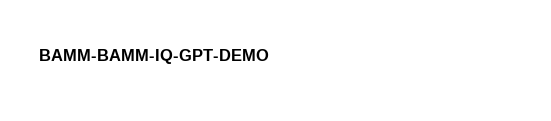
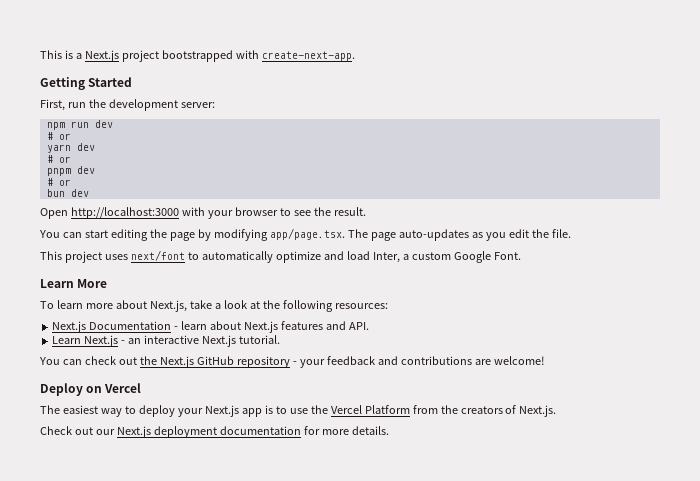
- BAMM-BAMM-IQ-GPT-DEMO
+ This is a Next.js project bootstrapped with create-next-app.
+ Getting Started
+ First, run the development server:
+ npm run dev
+ # or
+ yarn dev
+ # or
+ pnpm dev
+ # or
+ bun dev
+ Open http://localhost:3000 with your browser to see the result.
+ You can start editing the page by modifying app/page.tsx. The page auto-updates as you edit the file.
+ This project uses next/font to automatically optimize and load Inter, a custom Google Font.
+ Learn More
+ To learn more about Next.js, take a look at the following resources:
+ Next.js Documentation - learn about Next.js features and API.
+ Learn Next.js - an interactive Next.js tutorial.
+ You can check out the Next.js GitHub repository - your feedback and contributions are welcome!
+ Deploy on Vercel
+ The easiest way to deploy your Next.js app is to use the Vercel Platform from the creators of Next.js.
+ Check out our Next.js deployment documentation for more details.

